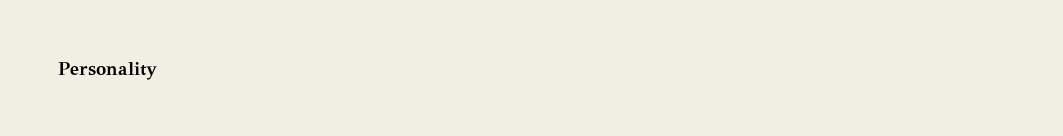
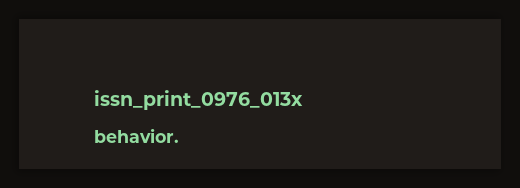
- Personality
+ issn_print_0976_013x
+ behavior.

